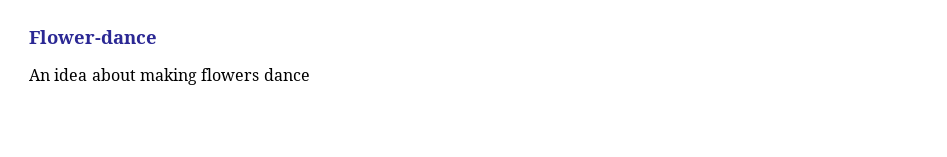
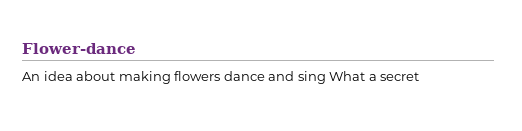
- An idea about making flowers dance
+ An idea about making flowers dance and sing What a secret

